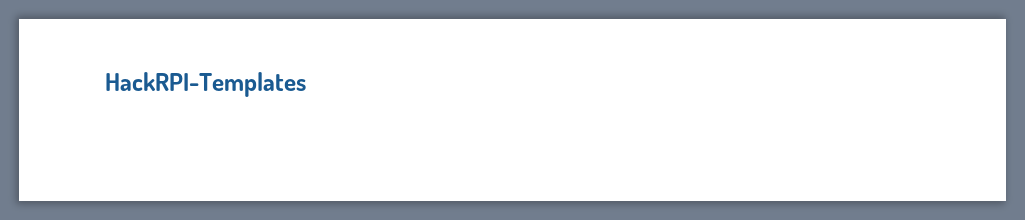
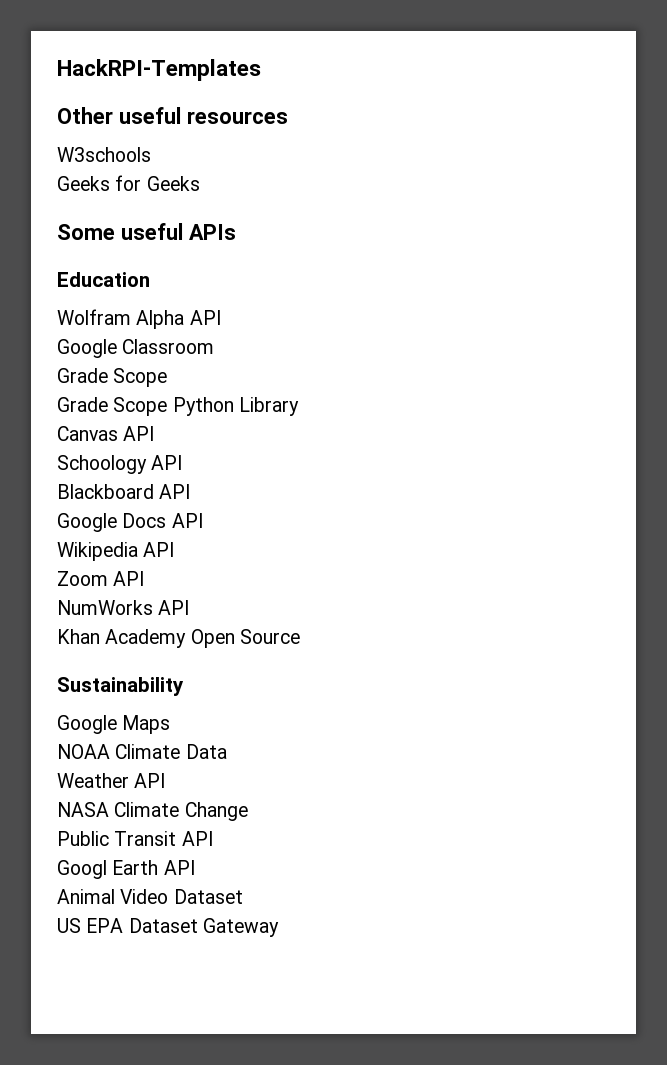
+ Other useful resources
+ W3schools
+ Geeks for Geeks
+ Some useful APIs
+ Education
+ Wolfram Alpha API
+ Google Classroom
+ Grade Scope
+ Grade Scope Python Library
+ Canvas API
+ Schoology API
+ Blackboard API
+ Google Docs API
+ Wikipedia API
+ Zoom API
+ NumWorks API
+ Khan Academy Open Source
+ Sustainability
+ Google Maps
+ NOAA Climate Data
+ Weather API
+ NASA Climate Change
+ Public Transit API
+ Googl Earth API
+ Animal Video Dataset
+ US EPA Dataset Gateway

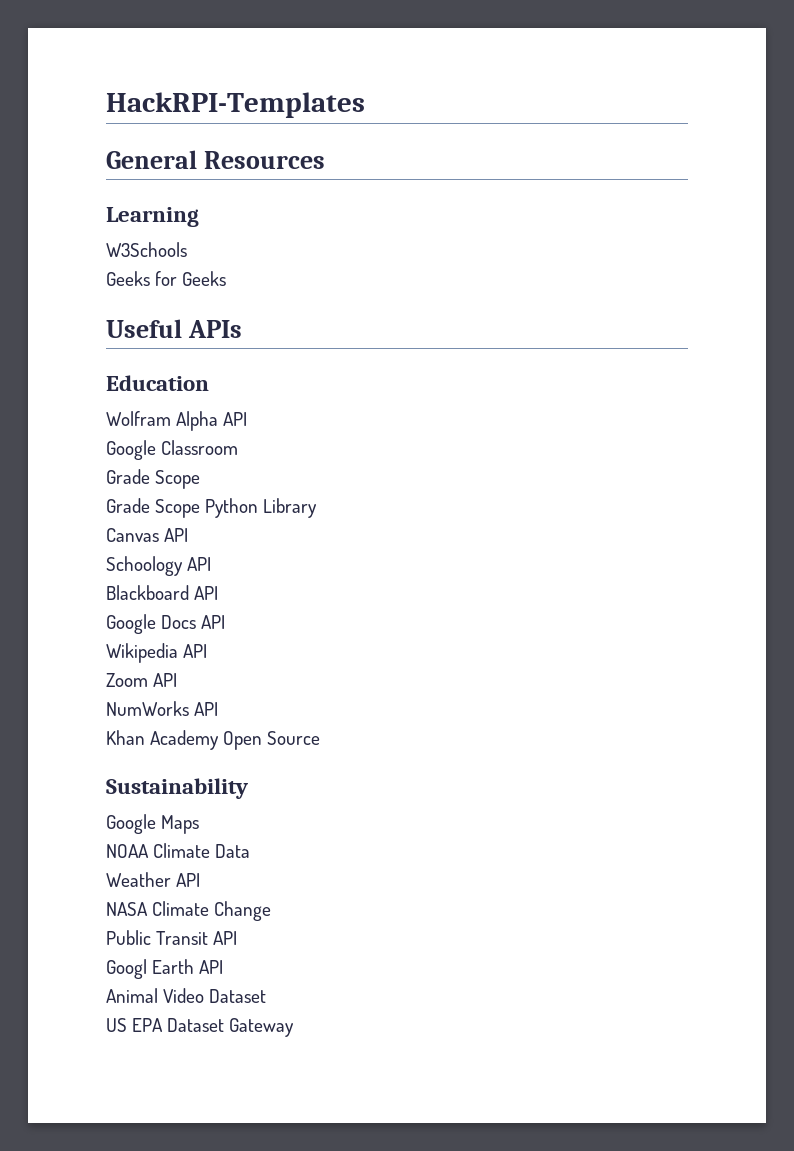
- Other useful resources
- W3schools
+ General Resources
+ Learning
+ W3Schools
- Some useful APIs
+ Useful APIs

